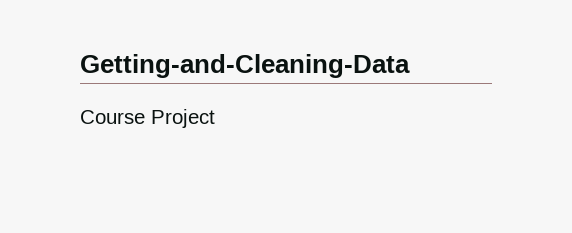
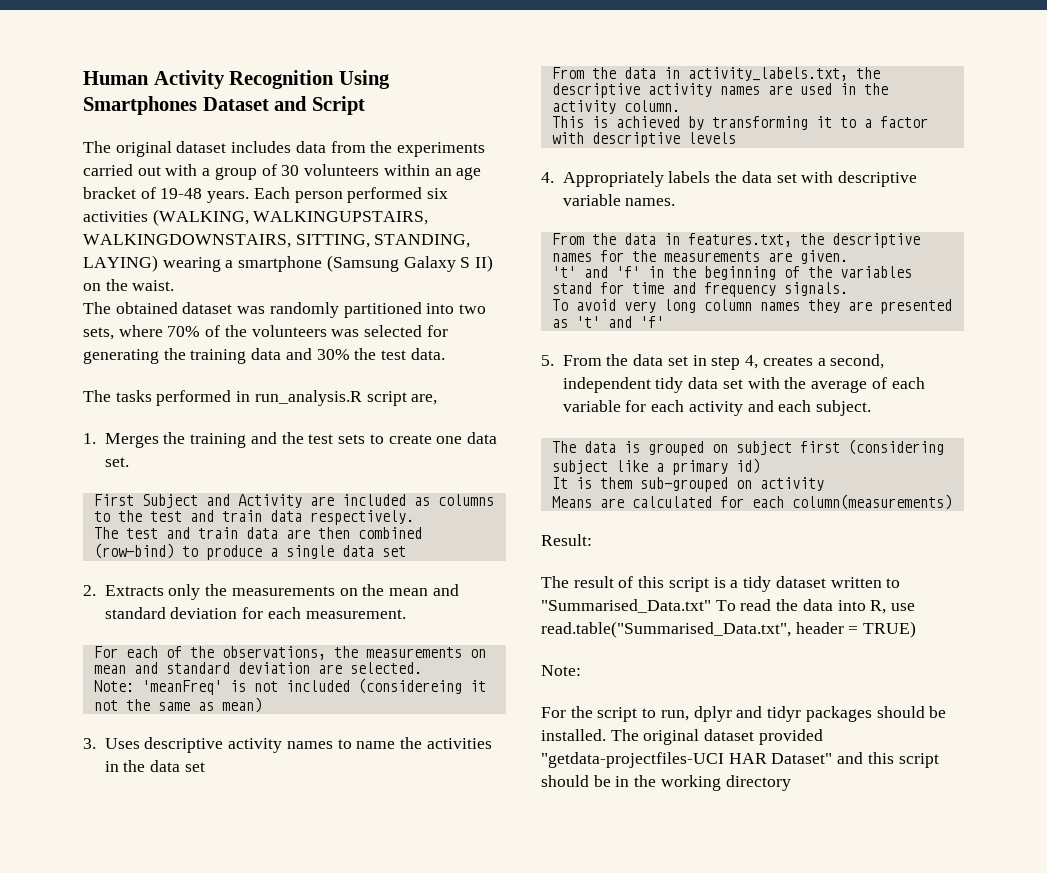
- Getting-and-Cleaning-Data
- Course Project
+ Human Activity Recognition Using Smartphones Dataset and Script
+ The original dataset includes data from the experiments carried out with a group of 30 volunteers within an age bracket of 19-48 years. Each person performed six activities (WALKING, WALKINGUPSTAIRS, WALKINGDOWNSTAIRS, SITTING, STANDING, LAYING) wearing a smartphone (Samsung Galaxy S II) on the waist.
+ The obtained dataset was randomly partitioned into two sets, where 70% of the volunteers was selected for generating the training data and 30% the test data.
+ The tasks performed in run_analysis.R script are,
+ 1. Merges the training and the test sets to create one data set.
+ First Subject and Activity are included as columns to the test and train data respectively.
+ The test and train data are then combined (row-bind) to produce a single data set
+ 2. Extracts only the measurements on the mean and standard deviation for each measurement.
+ For each of the observations, the measurements on mean and standard deviation are selected.
+ Note: 'meanFreq' is not included (considereing it not the same as mean)
+ 3. Uses descriptive activity names to name the activities in the data set
+ From the data in activity_labels.txt, the descriptive activity names are used in the activity column.
+ This is achieved by transforming it to a factor with descriptive levels
+ 4. Appropriately labels the data set with descriptive variable names.
+ From the data in features.txt, the descriptive names for the measurements are given.
+ 't' and 'f' in the beginning of the variables stand for time and frequency signals.
+ To avoid very long column names they are presented as 't' and 'f'
+ 5. From the data set in step 4, creates a second, independent tidy data set with the average of each variable for each activity and each subject.
+ The data is grouped on subject first (considering subject like a primary id)
+ It is them sub-grouped on activity
+ Means are calculated for each column(measurements)
+ Result:
+ The result of this script is a tidy dataset written to "Summarised_Data.txt" To read the data into R, use read.table("Summarised_Data.txt", header = TRUE)
+ Note:
+ For the script to run, dplyr and tidyr packages should be installed. The original dataset provided "getdata-projectfiles-UCI HAR Dataset" and this script should be in the working directory

